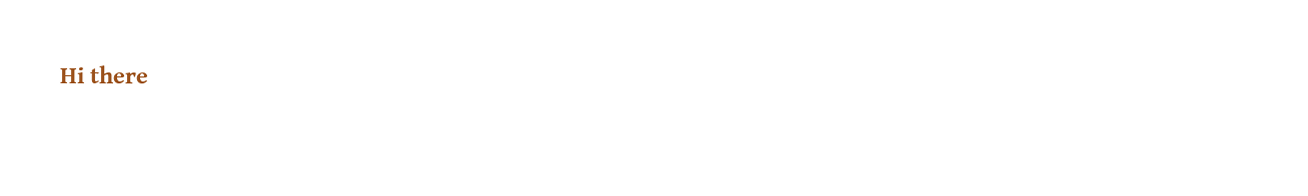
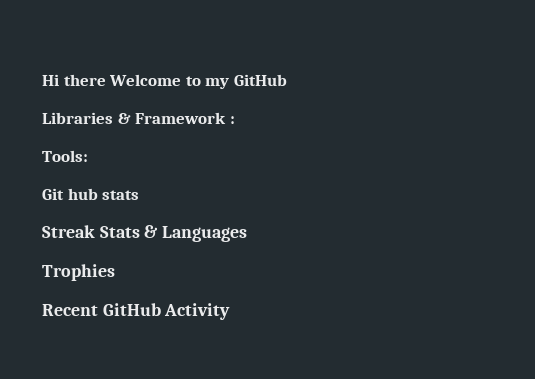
- Hi there
+ Hi there Welcome to my GitHub
+ Libraries & Framework :
+ Tools:
+ Git hub stats
+ Streak Stats & Languages
+ Trophies
+ Recent GitHub Activity

